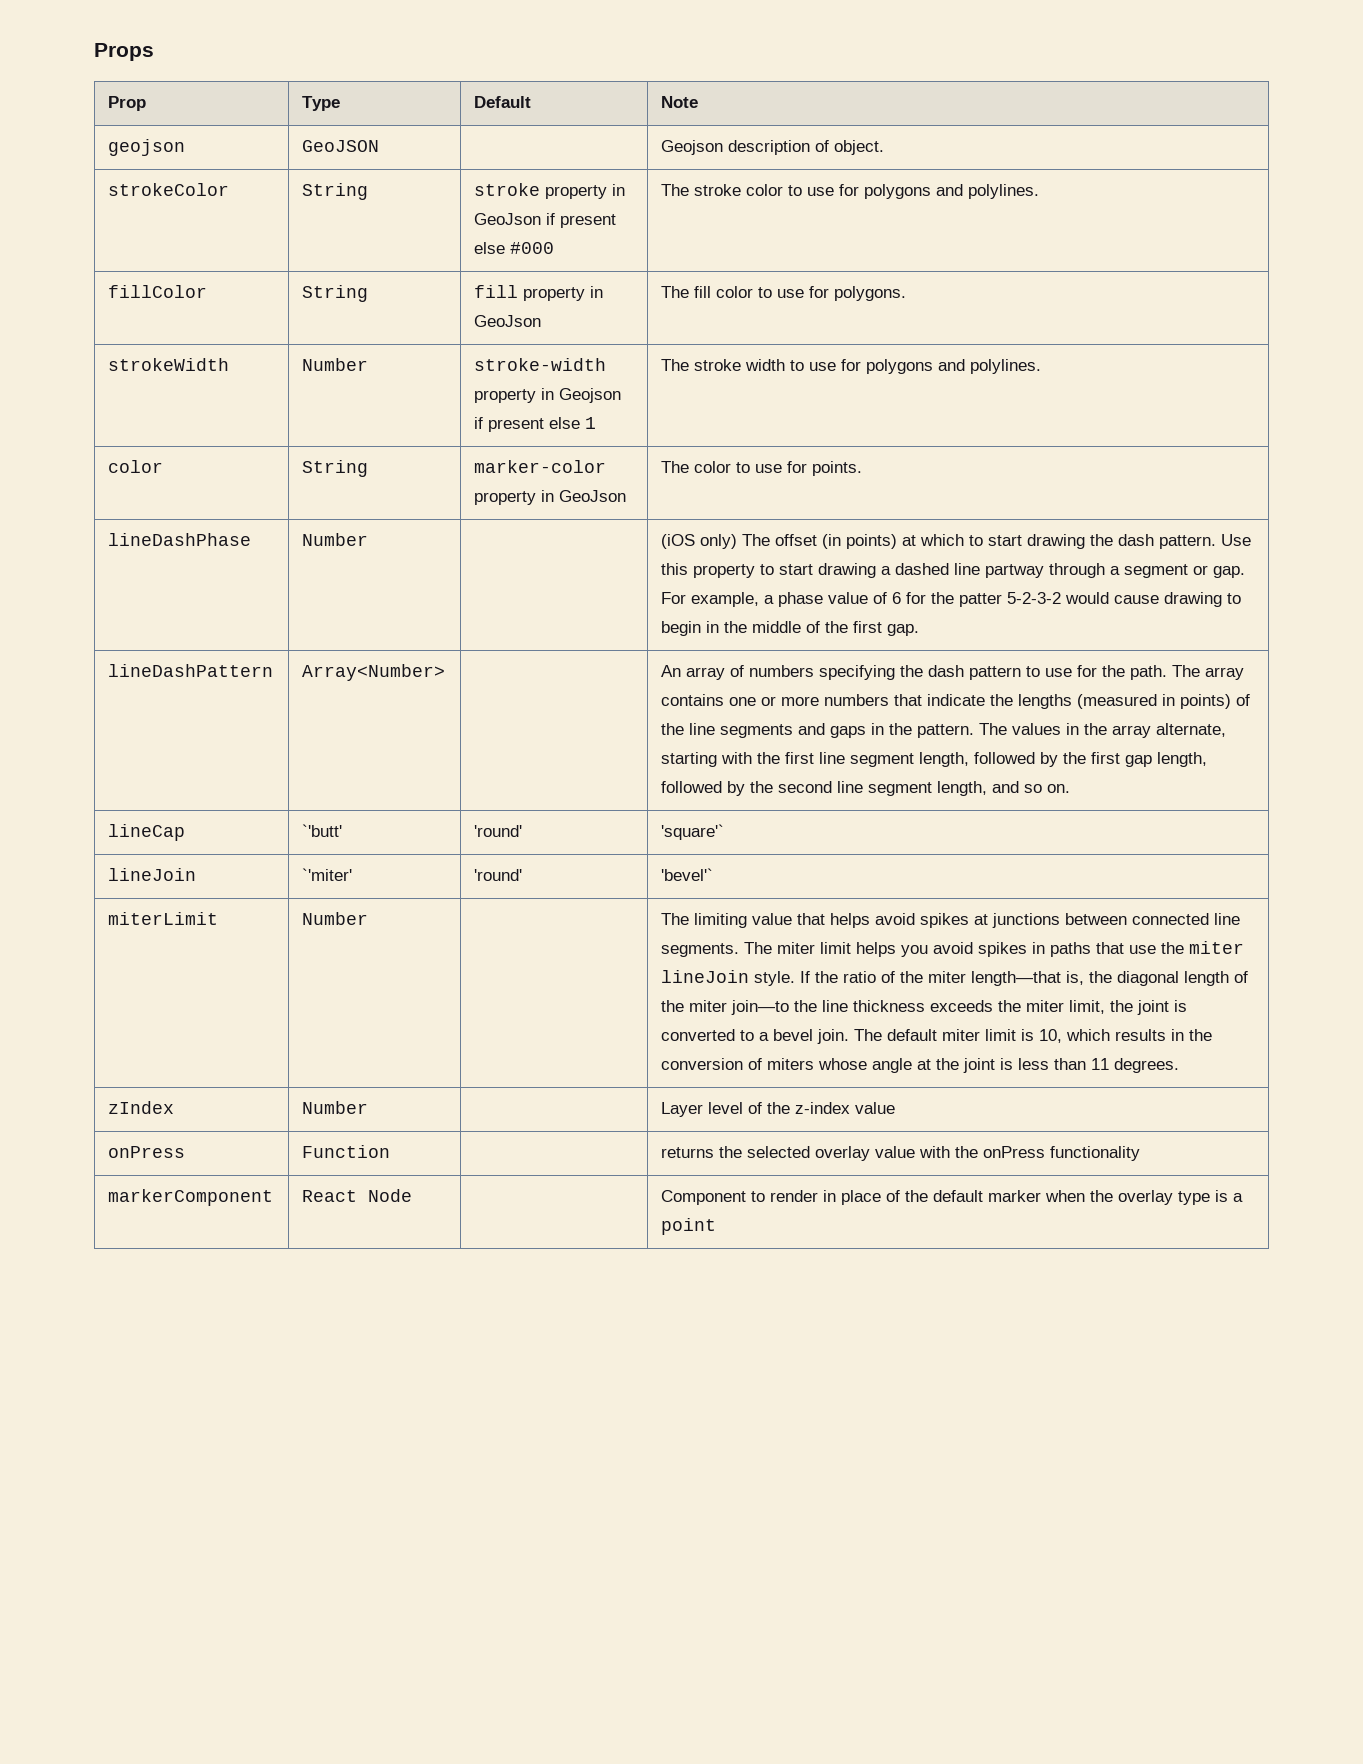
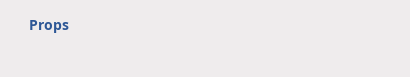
- Prop | Type | Default | Note
- geojson | GeoJSON | | Geojson description of object.
- strokeColor | String | stroke property in GeoJson if present else #000 | The stroke color to use for polygons and polylines.
- fillColor | String | fill property in GeoJson | The fill color to use for polygons.
- strokeWidth | Number | stroke-width property in Geojson if present else 1 | The stroke width to use for polygons and polylines.
- color | String | marker-color property in GeoJson | The color to use for points.
- lineDashPhase | Number | | (iOS only) The offset (in points) at which to start drawing the dash pattern. Use this property to start drawing a dashed line partway through a segment or gap. For example, a phase value of 6 for the patter 5-2-3-2 would cause drawing to begin in the middle of the first gap.
- lineDashPattern | Array<Number> | | An array of numbers specifying the dash pattern to use for the path. The array contains one or more numbers that indicate the lengths (measured in points) of the line segments and gaps in the pattern. The values in the array alternate, starting with the first line segment length, followed by the first gap length, followed by the second line segment length, and so on.
- lineCap | `'butt' | 'round' | 'square'`
- lineJoin | `'miter' | 'round' | 'bevel'`
- miterLimit | Number | | The limiting value that helps avoid spikes at junctions between connected line segments. The miter limit helps you avoid spikes in paths that use the miter lineJoin style. If the ratio of the miter length—that is, the diagonal length of the miter join—to the line thickness exceeds the miter limit, the joint is converted to a bevel join. The default miter limit is 10, which results in the conversion of miters whose angle at the joint is less than 11 degrees.
- zIndex | Number | | Layer level of the z-index value
- onPress | Function | | returns the selected overlay value with the onPress functionality
- markerComponent | React Node | | Component to render in place of the default marker when the overlay type is a point

